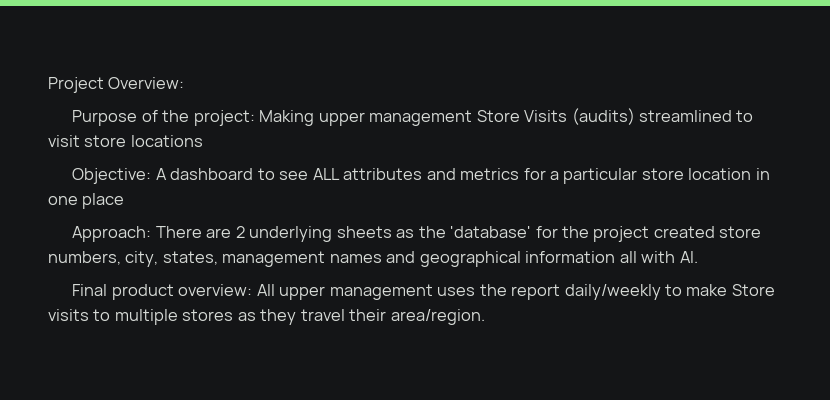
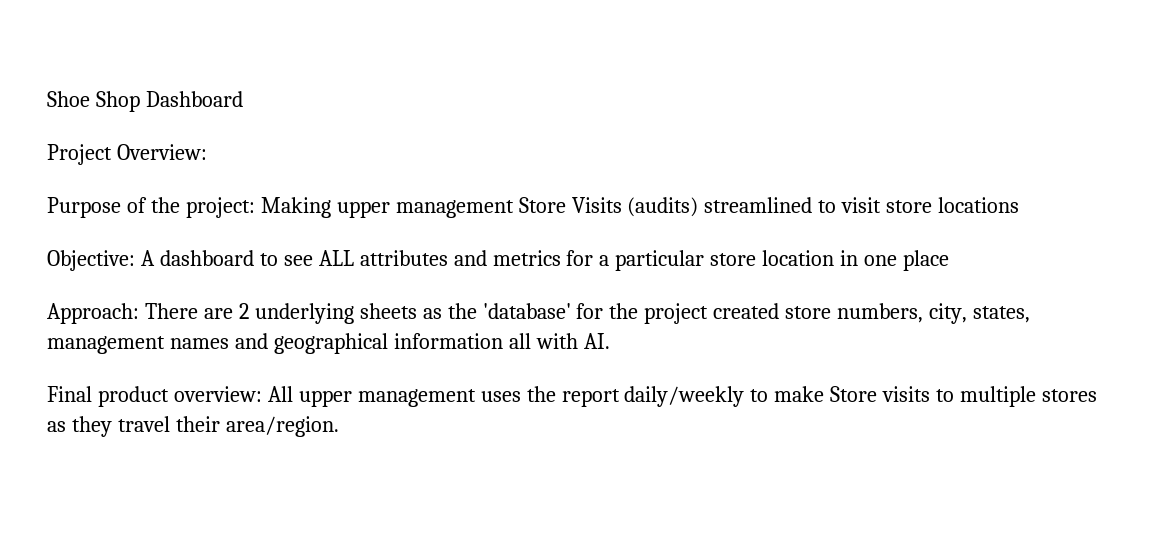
+ Shoe Shop Dashboard

